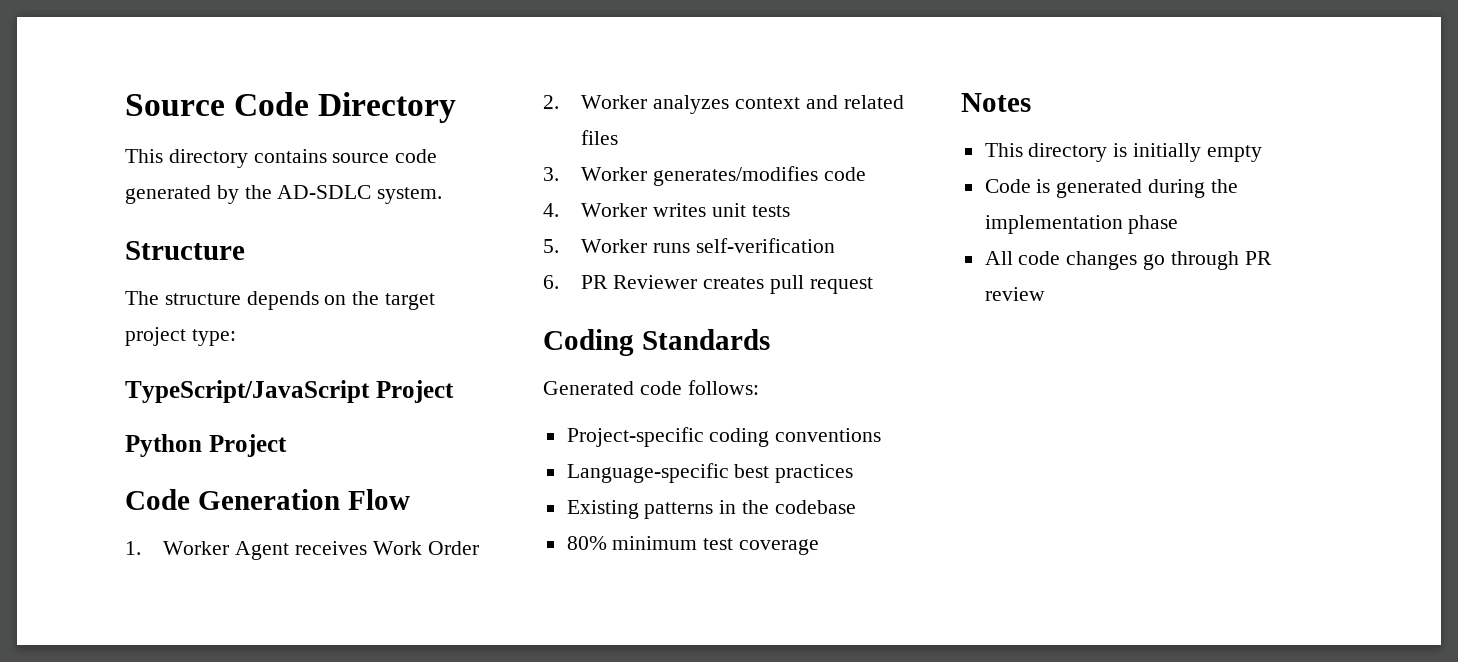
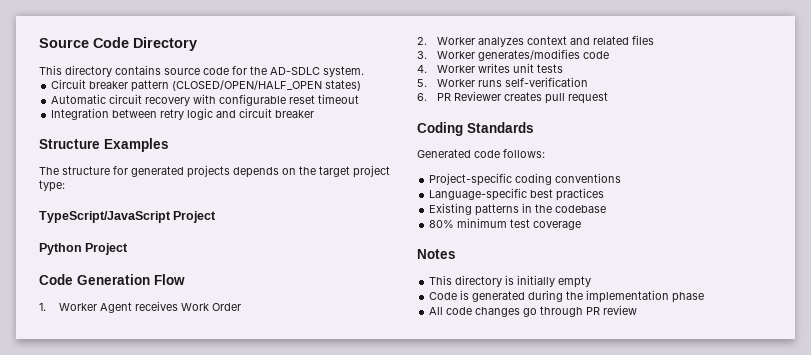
- This directory contains source code generated by the AD-SDLC system.
+ This directory contains source code for the AD-SDLC system.
+ Circuit breaker pattern (CLOSED/OPEN/HALF_OPEN states)
+ Automatic circuit recovery with configurable reset timeout
+ Integration between retry logic and circuit breaker
- Structure
+ Structure Examples
- The structure depends on the target project type:
+ The structure for generated projects depends on the target project type:

